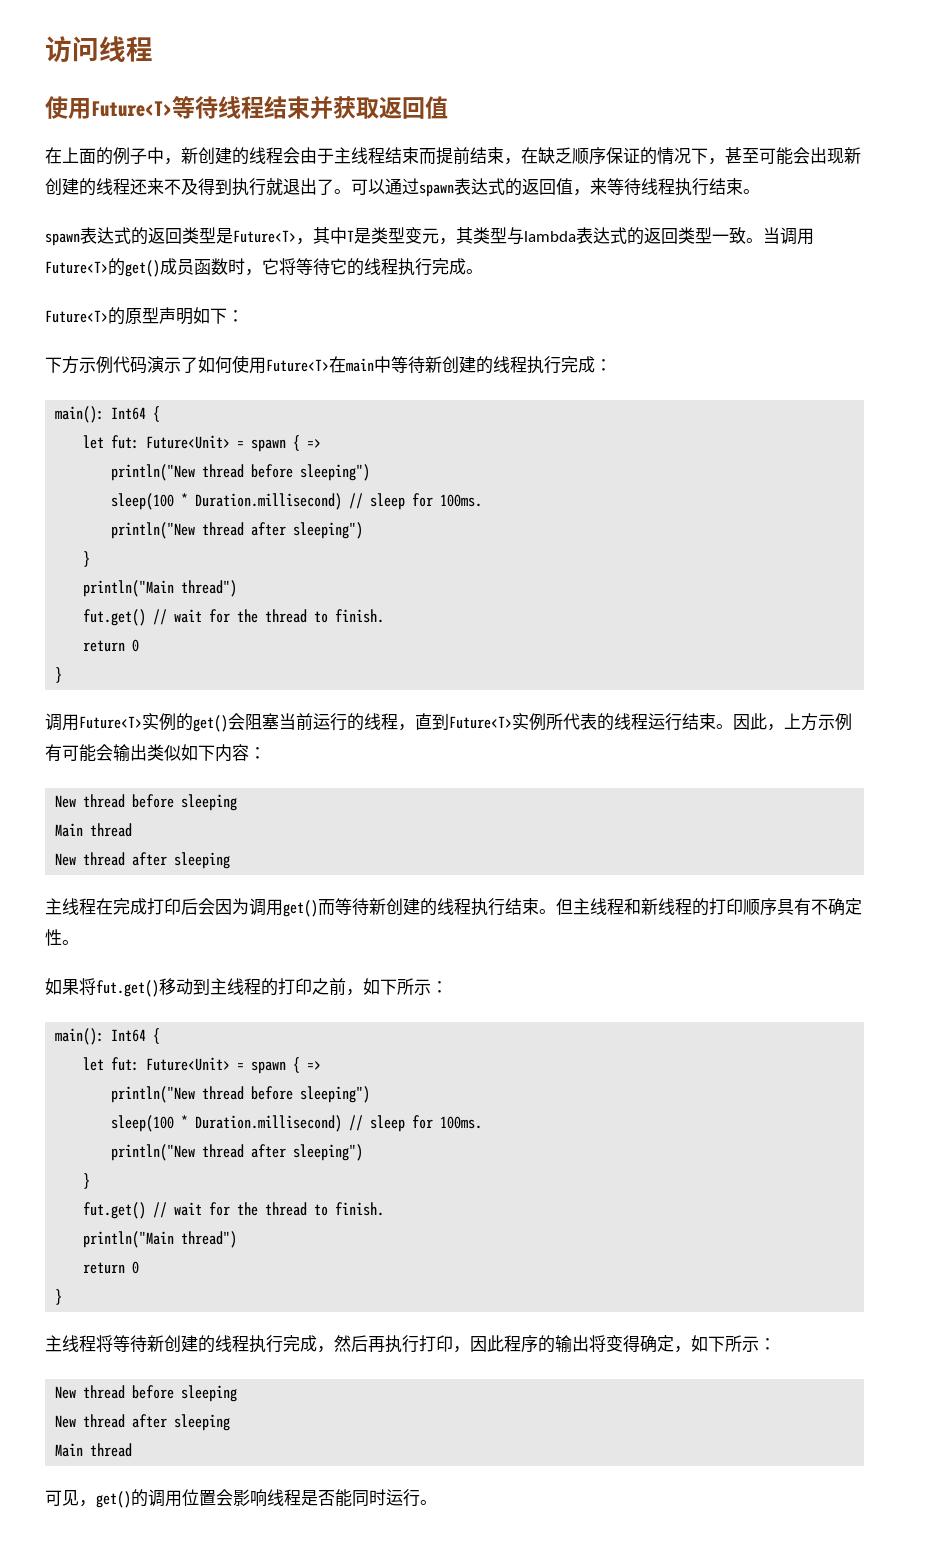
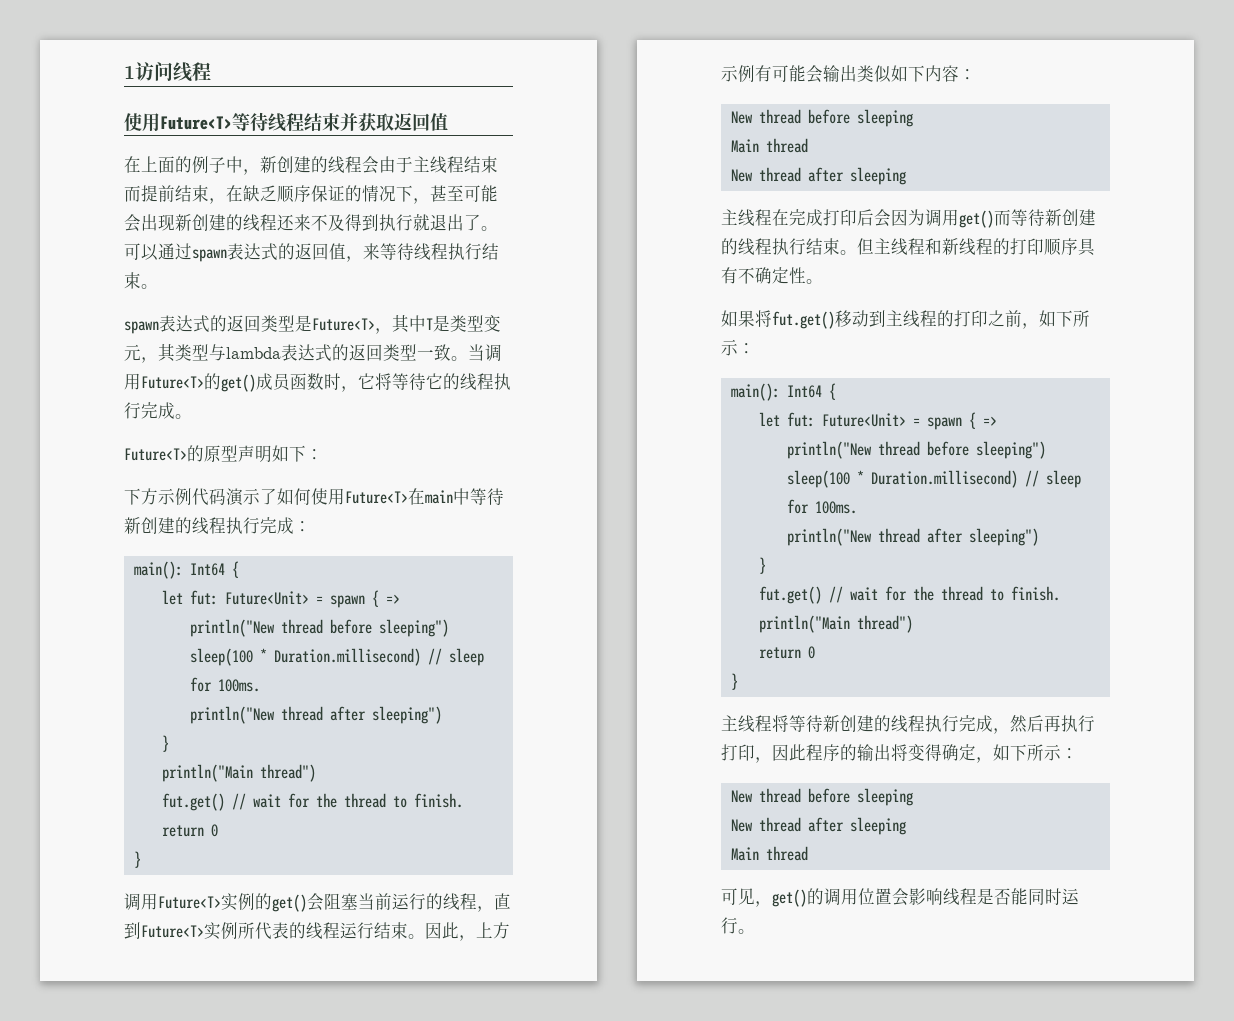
- 访问线程
+ 1访问线程

